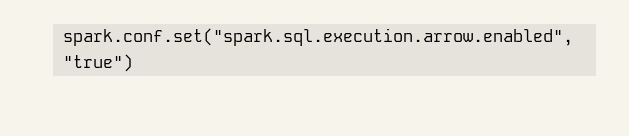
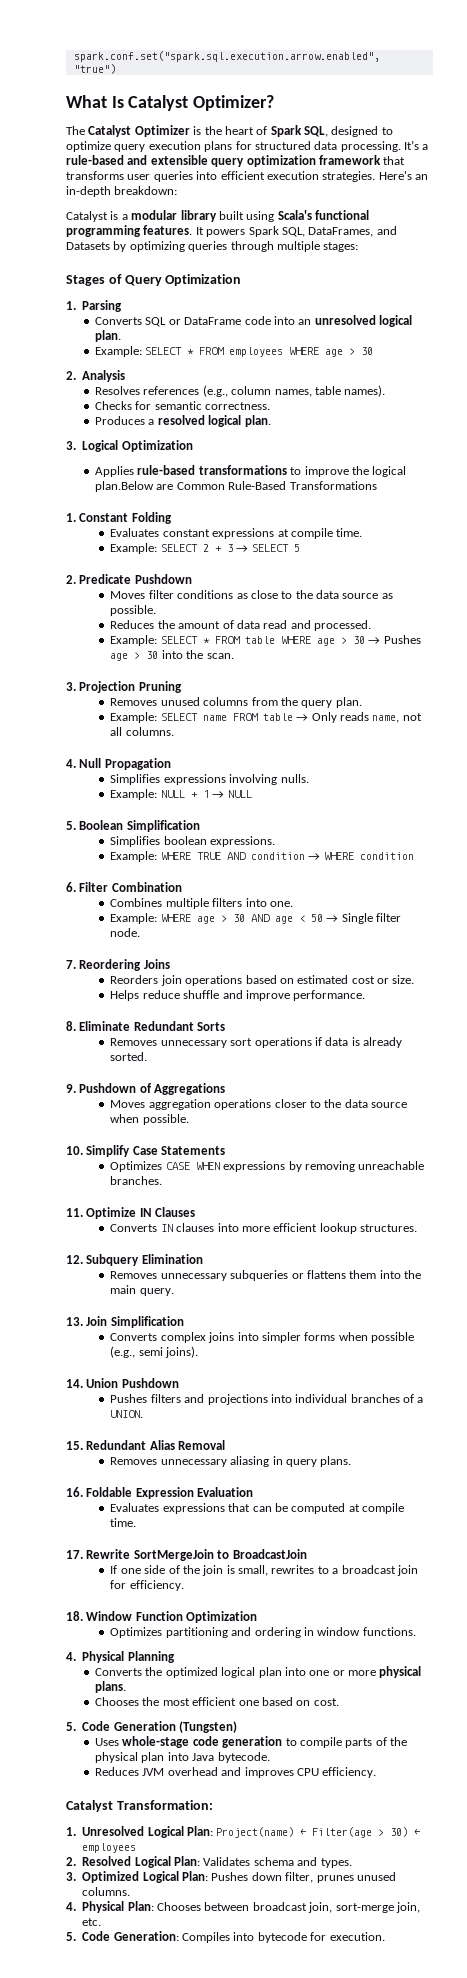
+ What Is Catalyst Optimizer?
+ The Catalyst Optimizer is the heart of Spark SQL, designed to optimize query execution plans for structured data processing. It’s a rule-based and extensible query optimization framework that transforms user queries into efficient execution strategies. Here's an in-depth breakdown:
+ Catalyst is a modular library built using Scala's functional programming features. It powers Spark SQL, DataFrames, and Datasets by optimizing queries through multiple stages:
+ Stages of Query Optimization
+ 1. Parsing
+ Converts SQL or DataFrame code into an unresolved logical plan.
+ Example: SELECT * FROM employees WHERE age > 30
+ 2. Analysis
+ Resolves references (e.g., column names, table names).
+ Checks for semantic correctness.
+ Produces a resolved logical plan.
+ 3. Logical Optimization
+ Applies rule-based transformations to improve the logical plan.Below are Common Rule-Based Transformations
+ 1. Constant Folding
+ Evaluates constant expressions at compile time.
+ Example: SELECT 2 + 3 → SELECT 5
+ 2. Predicate Pushdown
+ Moves filter conditions as close to the data source as possible.
+ Reduces the amount of data read and processed.
+ Example: SELECT * FROM table WHERE age > 30 → Pushes age > 30 into the scan.
+ 3. Projection Pruning
+ Removes unused columns from the query plan.
+ Example: SELECT name FROM table → Only reads name, not all columns.
+ 4. Null Propagation
+ Simplifies expressions involving nulls.
+ Example: NULL + 1 → NULL
+ 5. Boolean Simplification
+ Simplifies boolean expressions.
+ Example: WHERE TRUE AND condition → WHERE condition
+ 6. Filter Combination
+ Combines multiple filters into one.
+ Example: WHERE age > 30 AND age < 50 → Single filter node.
+ 7. Reordering Joins
+ Reorders join operations based on estimated cost or size.
+ Helps reduce shuffle and improve performance.
+ 8. Eliminate Redundant Sorts
+ Removes unnecessary sort operations if data is already sorted.
+ 9. Pushdown of Aggregations
+ Moves aggregation operations closer to the data source when possible.
+ 10. Simplify Case Statements
+ Optimizes CASE WHEN expressions by removing unreachable branches.
+ 11. Optimize IN Clauses
+ Converts IN clauses into more efficient lookup structures.
+ 12. Subquery Elimination
+ Removes unnecessary subqueries or flattens them into the main query.
+ 13. Join Simplification
+ Converts complex joins into simpler forms when possible (e.g., semi joins).
+ 14. Union Pushdown
+ Pushes filters and projections into individual branches of a UNION.
+ 15. Redundant Alias Removal
+ Removes unnecessary aliasing in query plans.
+ 16. Foldable Expression Evaluation
+ Evaluates expressions that can be computed at compile time.
+ 17. Rewrite SortMergeJoin to BroadcastJoin
+ If one side of the join is small, rewrites to a broadcast join for efficiency.
+ 18. Window Function Optimization
+ Optimizes partitioning and ordering in window functions.
+ 4. Physical Planning
+ Converts the optimized logical plan into one or more physical plans.
+ Chooses the most efficient one based on cost.
+ 5. Code Generation (Tungsten)
+ Uses whole-stage code generation to compile parts of the physical plan into Java bytecode.
+ Reduces JVM overhead and improves CPU efficiency.
+ Catalyst Transformation:
+ 1. Unresolved Logical Plan: Project(name) ← Filter(age > 30) ← employees
+ 2. Resolved Logical Plan: Validates schema and types.
+ 3. Optimized Logical Plan: Pushes down filter, prunes unused columns.
+ 4. Physical Plan: Chooses between broadcast join, sort-merge join, etc.
+ 5. Code Generation: Compiles into bytecode for execution.

